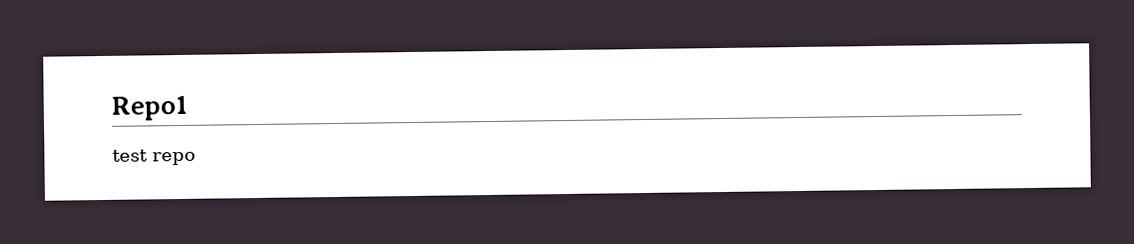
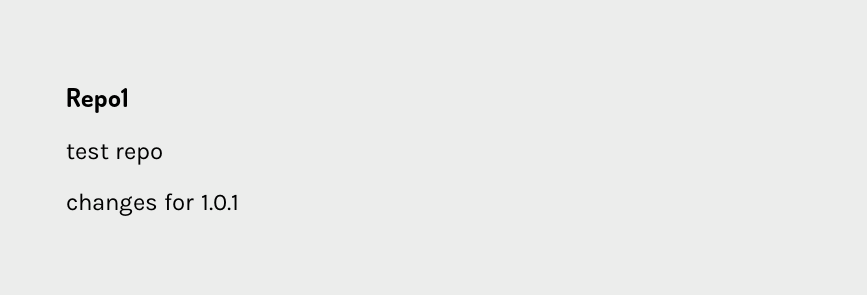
+ changes for 1.0.1

